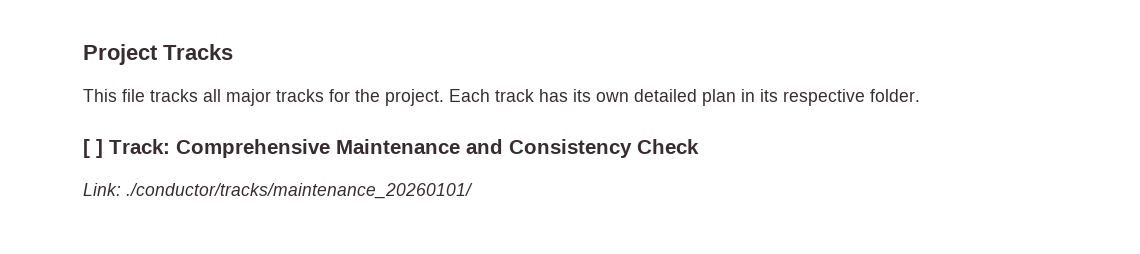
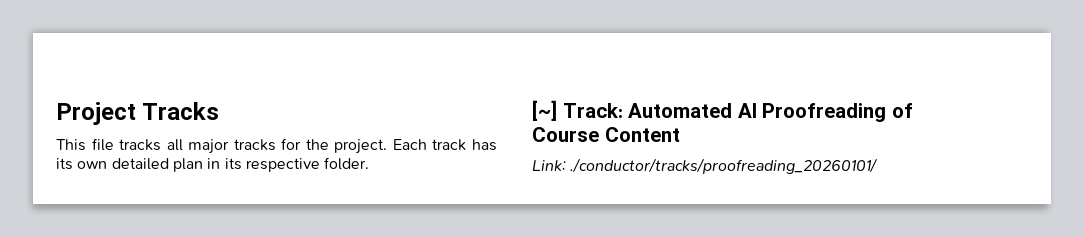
- [ ] Track: Comprehensive Maintenance and Consistency Check
+ [~] Track: Automated AI Proofreading of Course Content
- Link: ./conductor/tracks/maintenance_20260101/
+ Link: ./conductor/tracks/proofreading_20260101/

